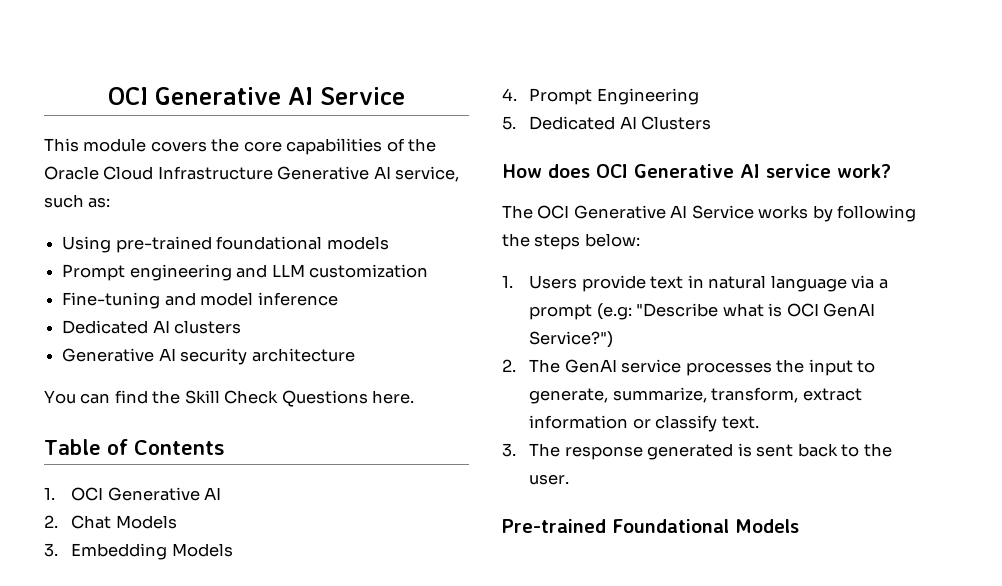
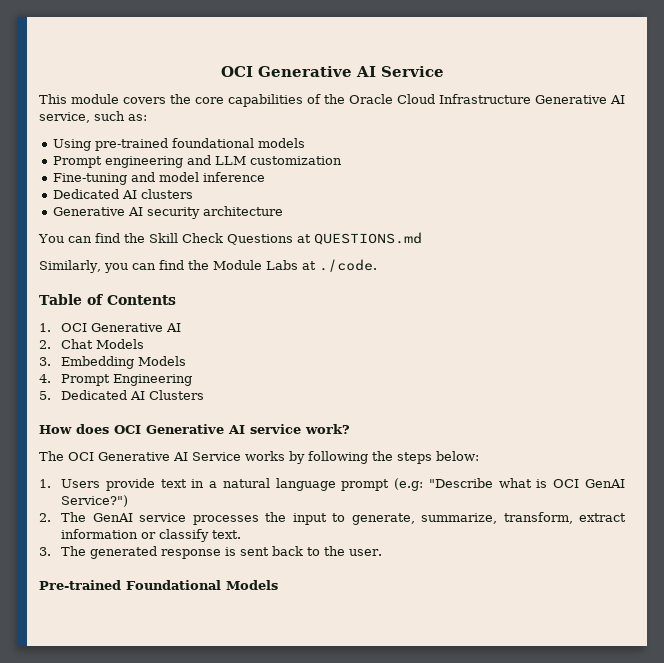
- You can find the Skill Check Questions here.
+ You can find the Skill Check Questions at QUESTIONS.md
+ Similarly, you can find the Module Labs at ./code.
- 1. Users provide text in natural language via a prompt (e.g: "Describe what is OCI GenAI Service?")
+ 1. Users provide text in a natural language prompt (e.g: "Describe what is OCI GenAI Service?")
- 3. The response generated is sent back to the user.
+ 3. The generated response is sent back to the user.

